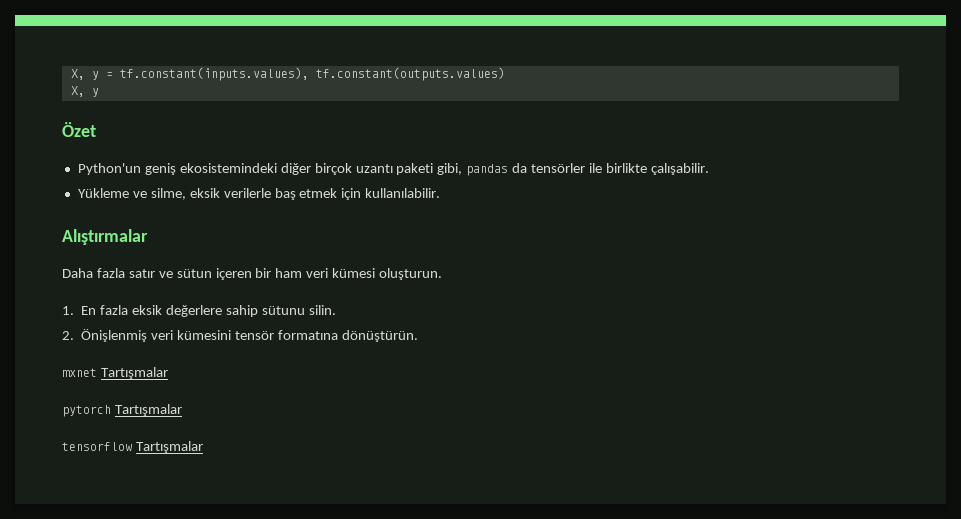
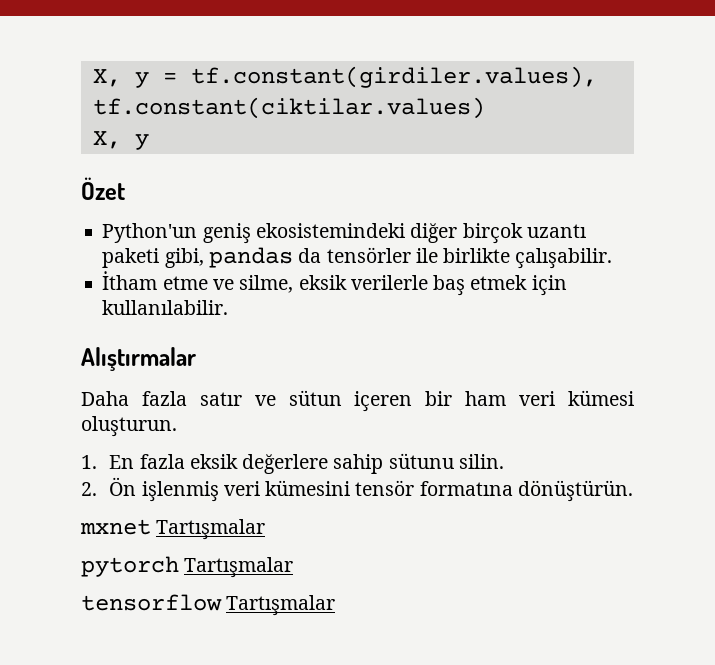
- X, y = tf.constant(inputs.values), tf.constant(outputs.values)
+ X, y = tf.constant(girdiler.values), tf.constant(ciktilar.values)
- Yükleme ve silme, eksik verilerle baş etmek için kullanılabilir.
+ İtham etme ve silme, eksik verilerle baş etmek için kullanılabilir.
- 2. Önişlenmiş veri kümesini tensör formatına dönüştürün.
+ 2. Ön işlenmiş veri kümesini tensör formatına dönüştürün.

